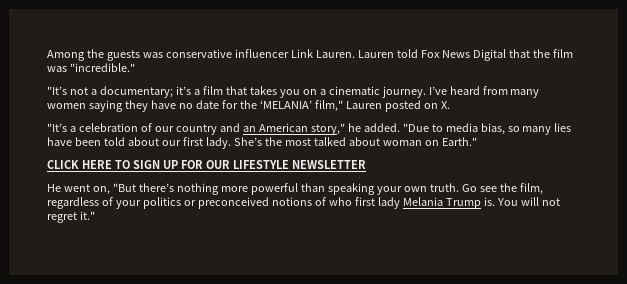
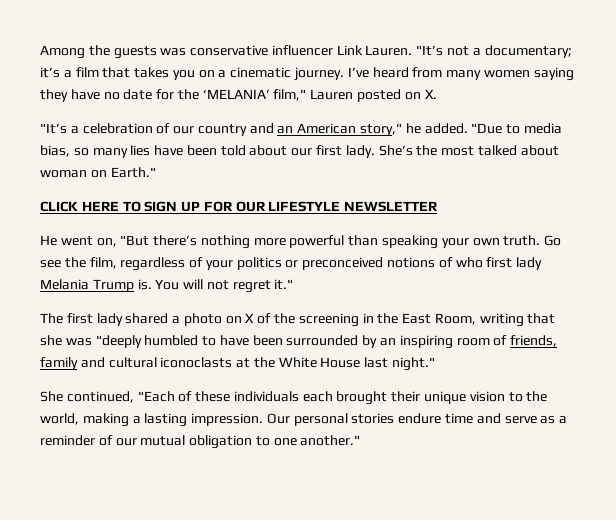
- Among the guests was conservative influencer Link Lauren. Lauren told Fox News Digital that the film was "incredible."
- "It’s not a documentary; it’s a film that takes you on a cinematic journey.
+ Among the guests was conservative influencer Link Lauren. "It’s not a documentary; it’s a film that takes you on a cinematic journey.
+ The first lady shared a photo on X of the screening in the East Room, writing that she was "deeply humbled to have been surrounded by an inspiring room of friends, family and cultural iconoclasts at the White House last night."
+ She continued, "Each of these individuals each brought their unique vision to the world, making a lasting impression. Our personal stories endure time and serve as a reminder of our mutual obligation to one another."

